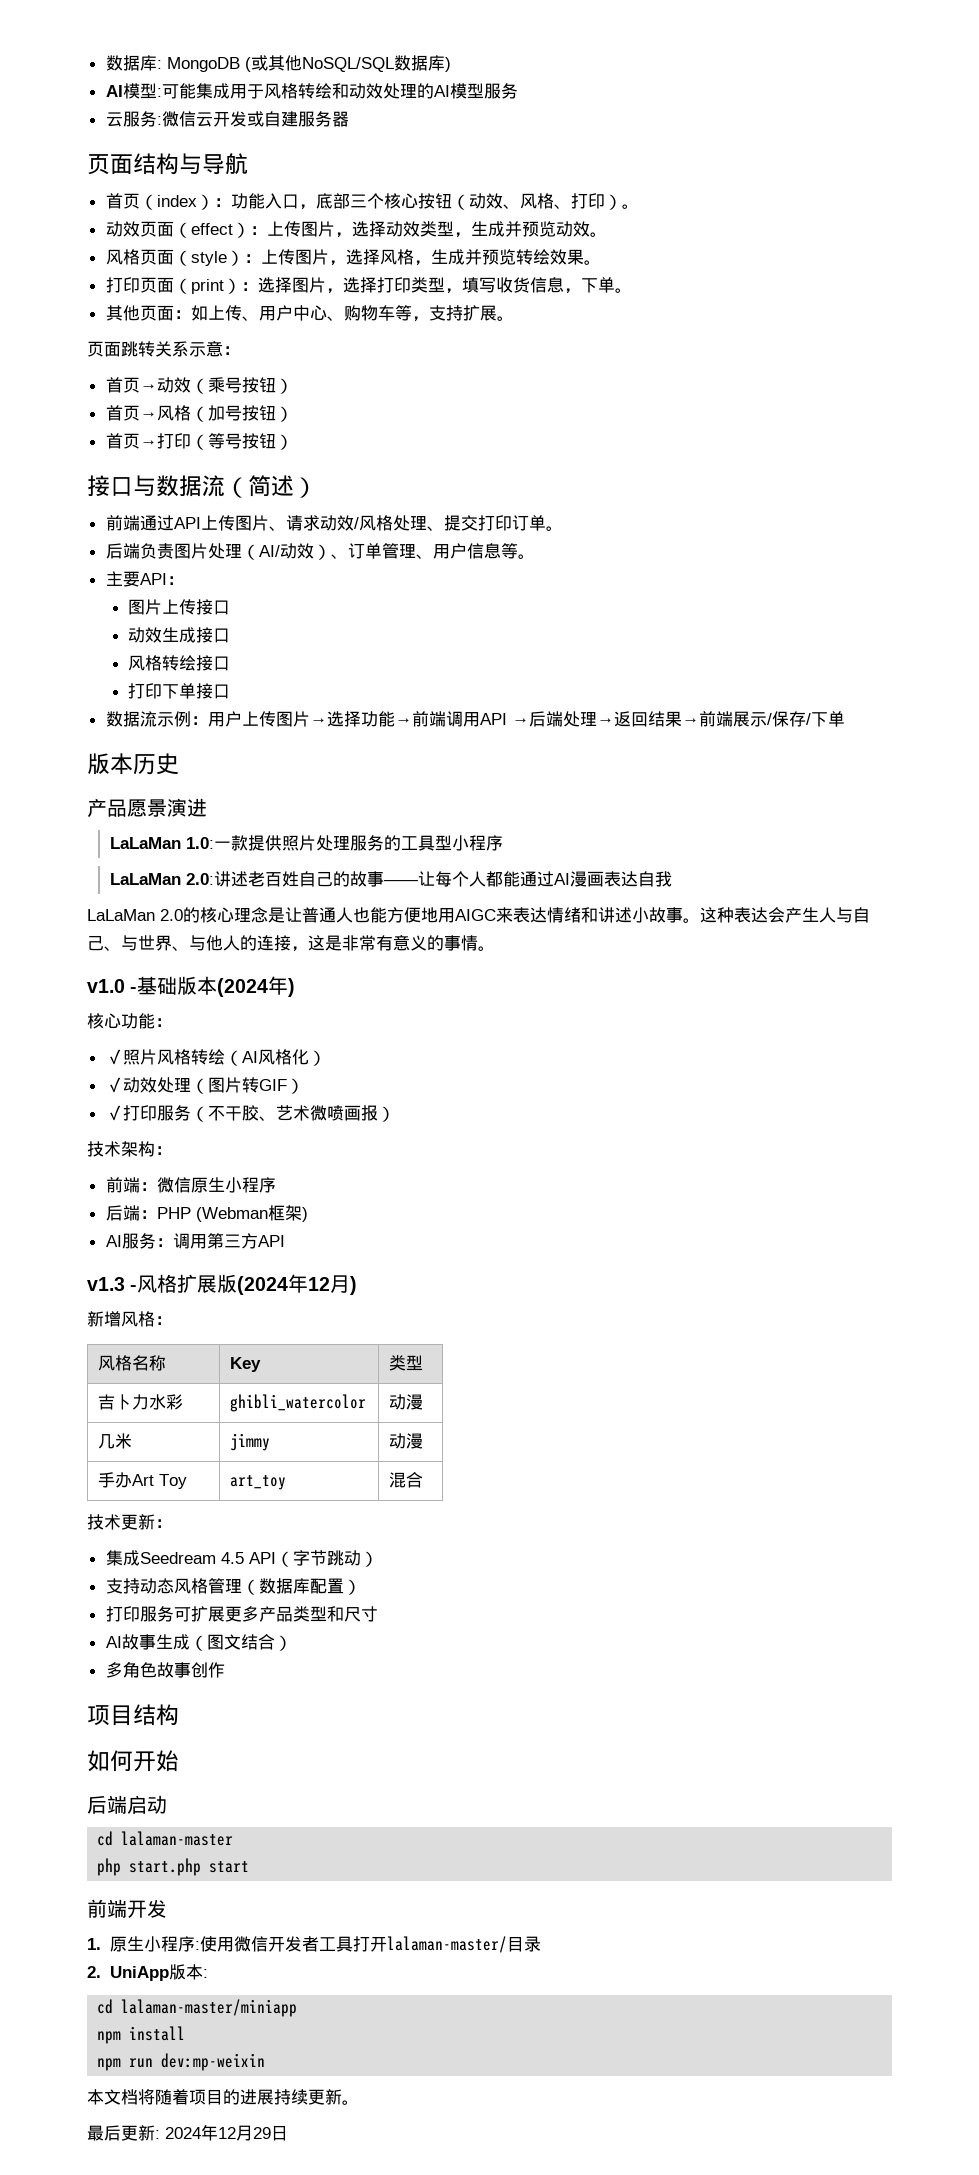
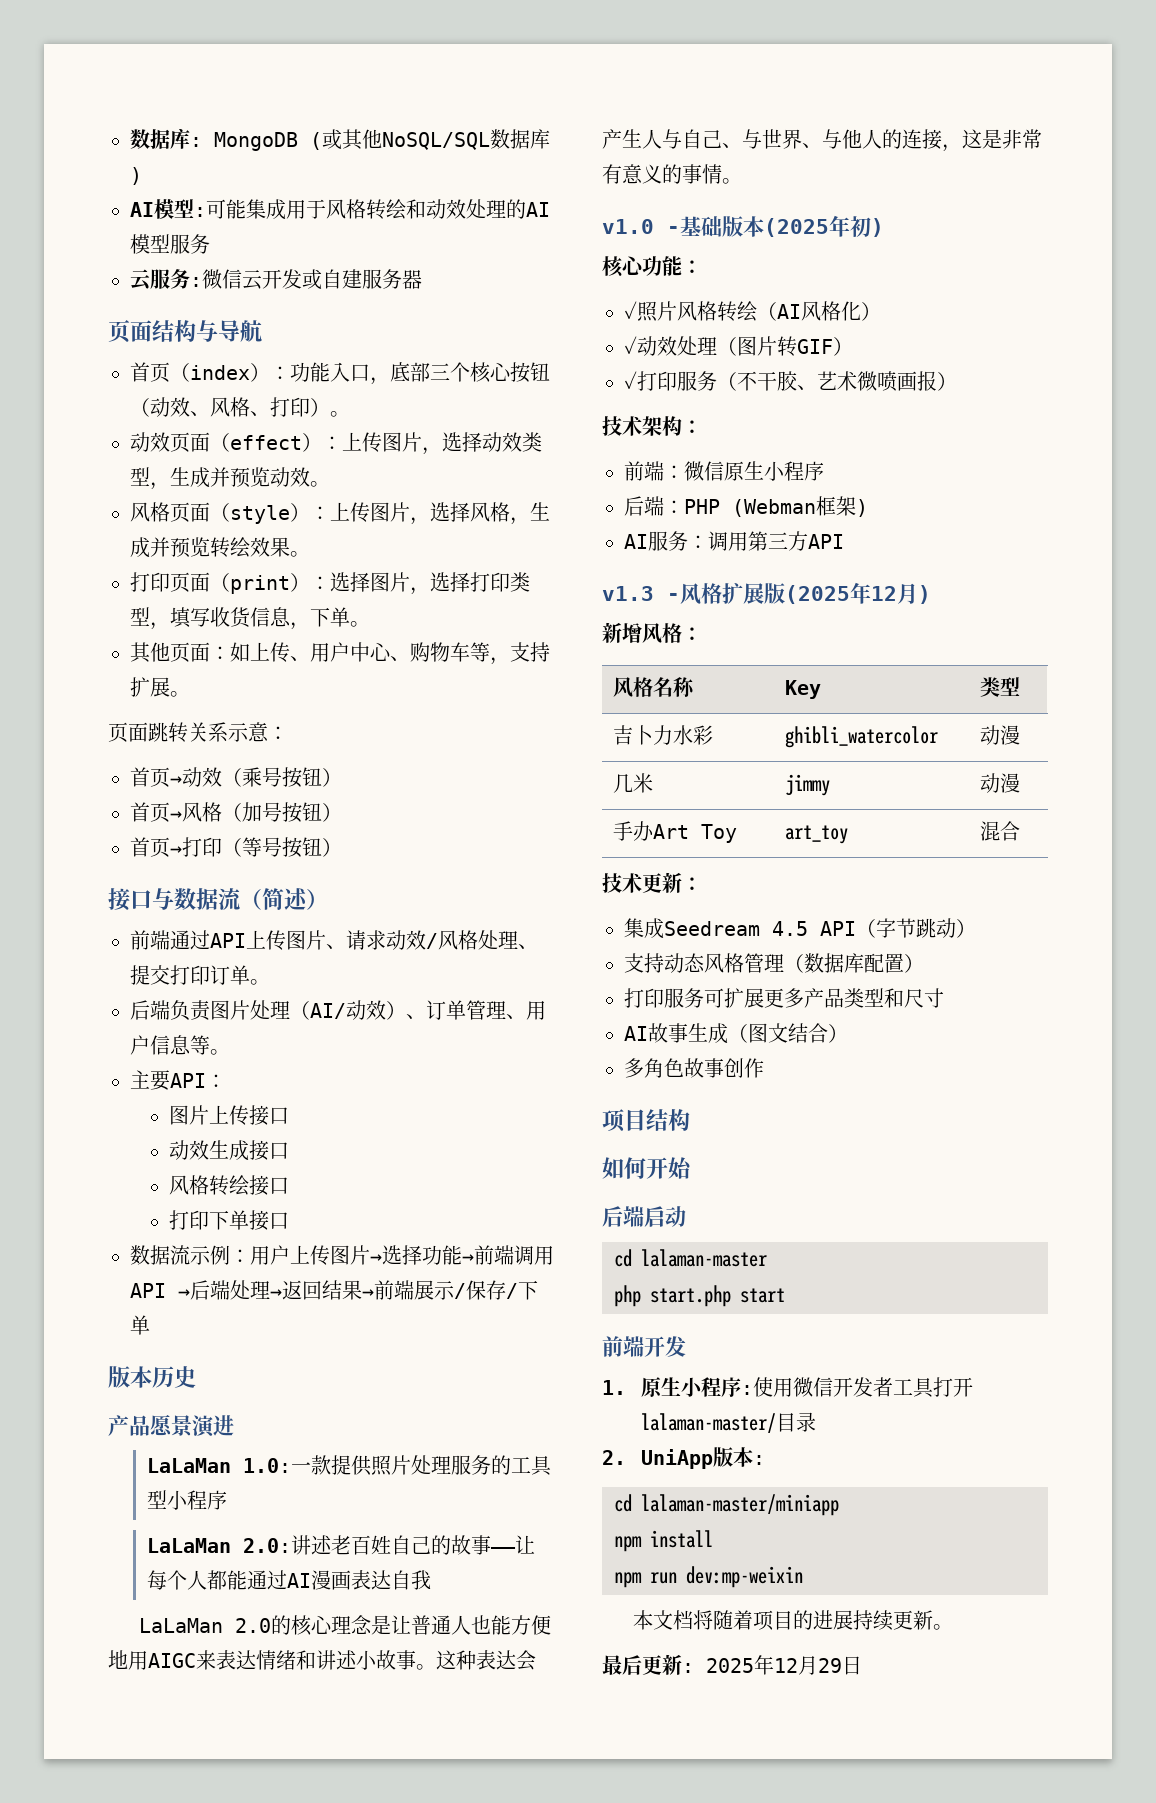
- v1.0 -基础版本(2024年)
+ v1.0 -基础版本(2025年初)
- v1.3 -风格扩展版(2024年12月)
+ v1.3 -风格扩展版(2025年12月)
- 最后更新: 2024年12月29日
+ 最后更新: 2025年12月29日

